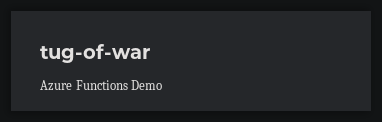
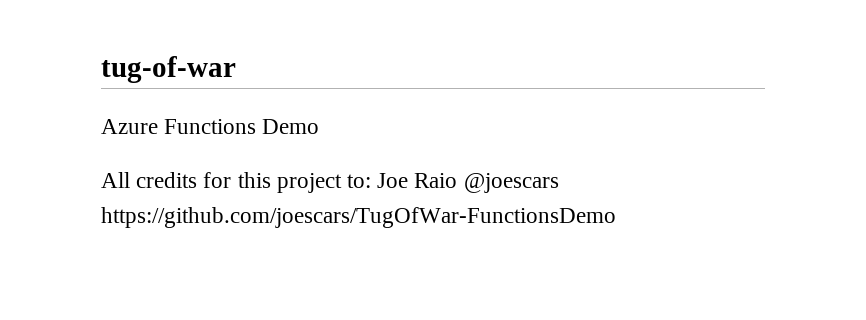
+ All credits for this project to: Joe Raio @joescars https://github.com/joescars/TugOfWar-FunctionsDemo

